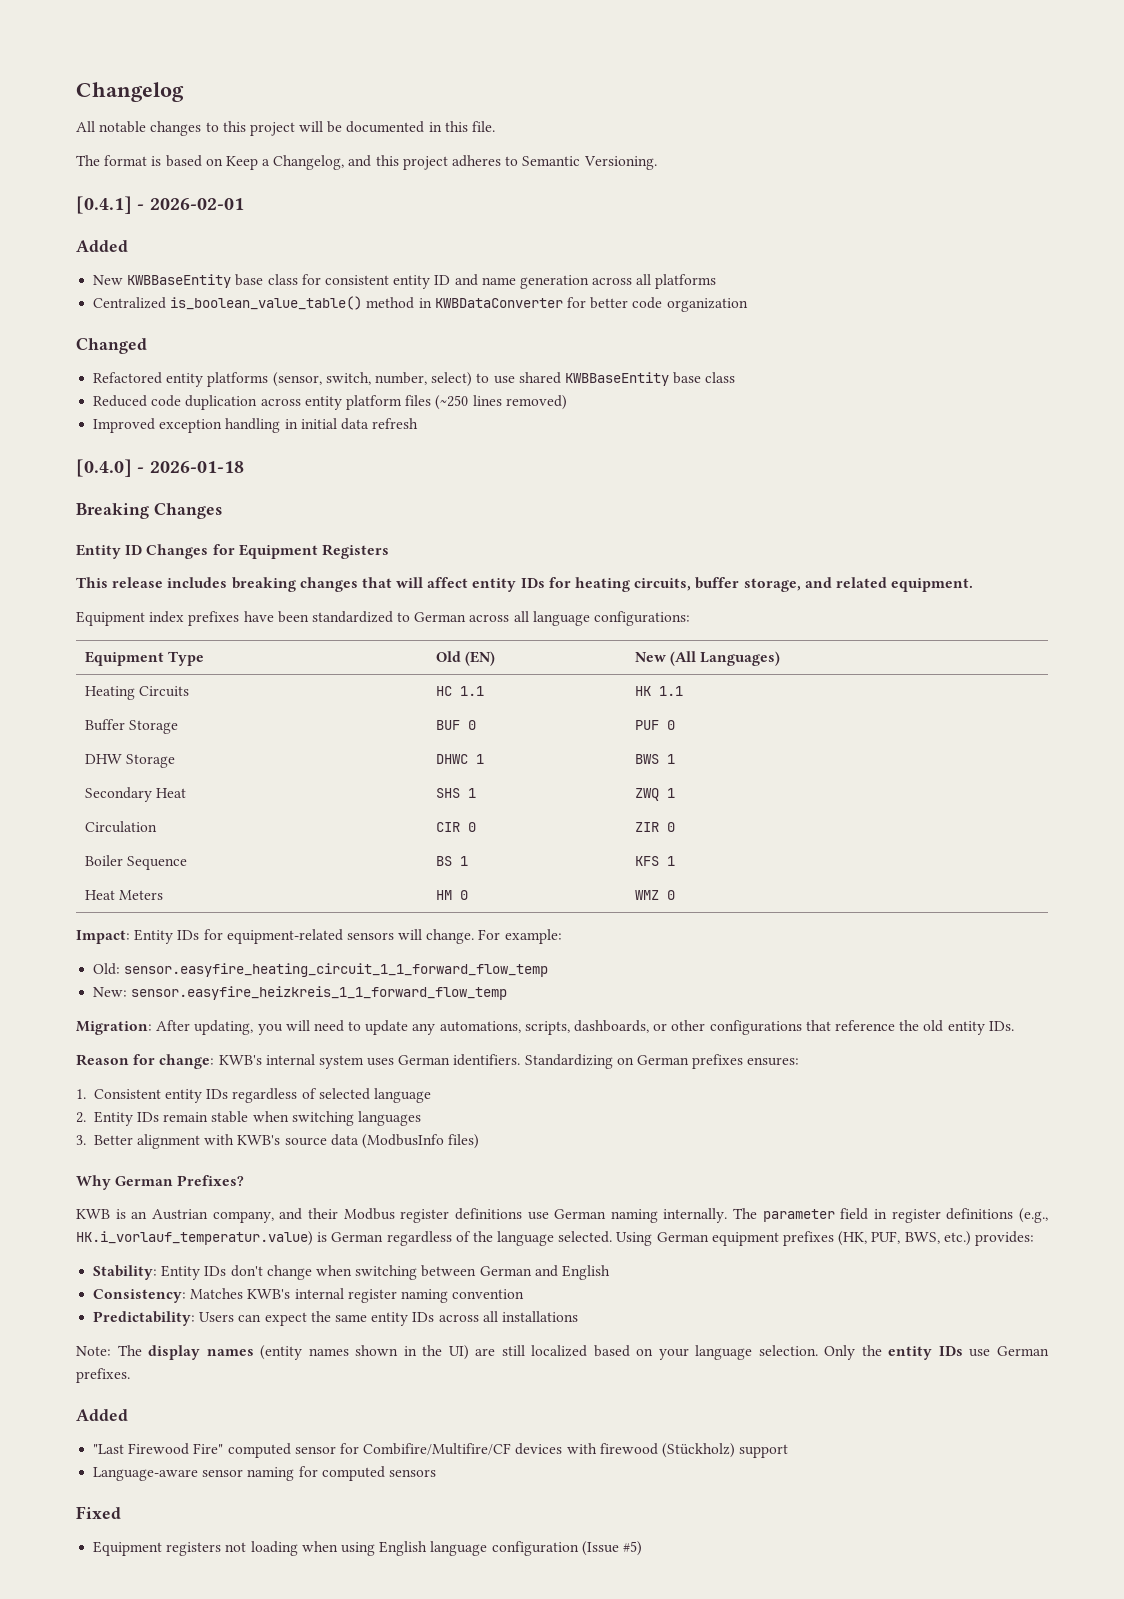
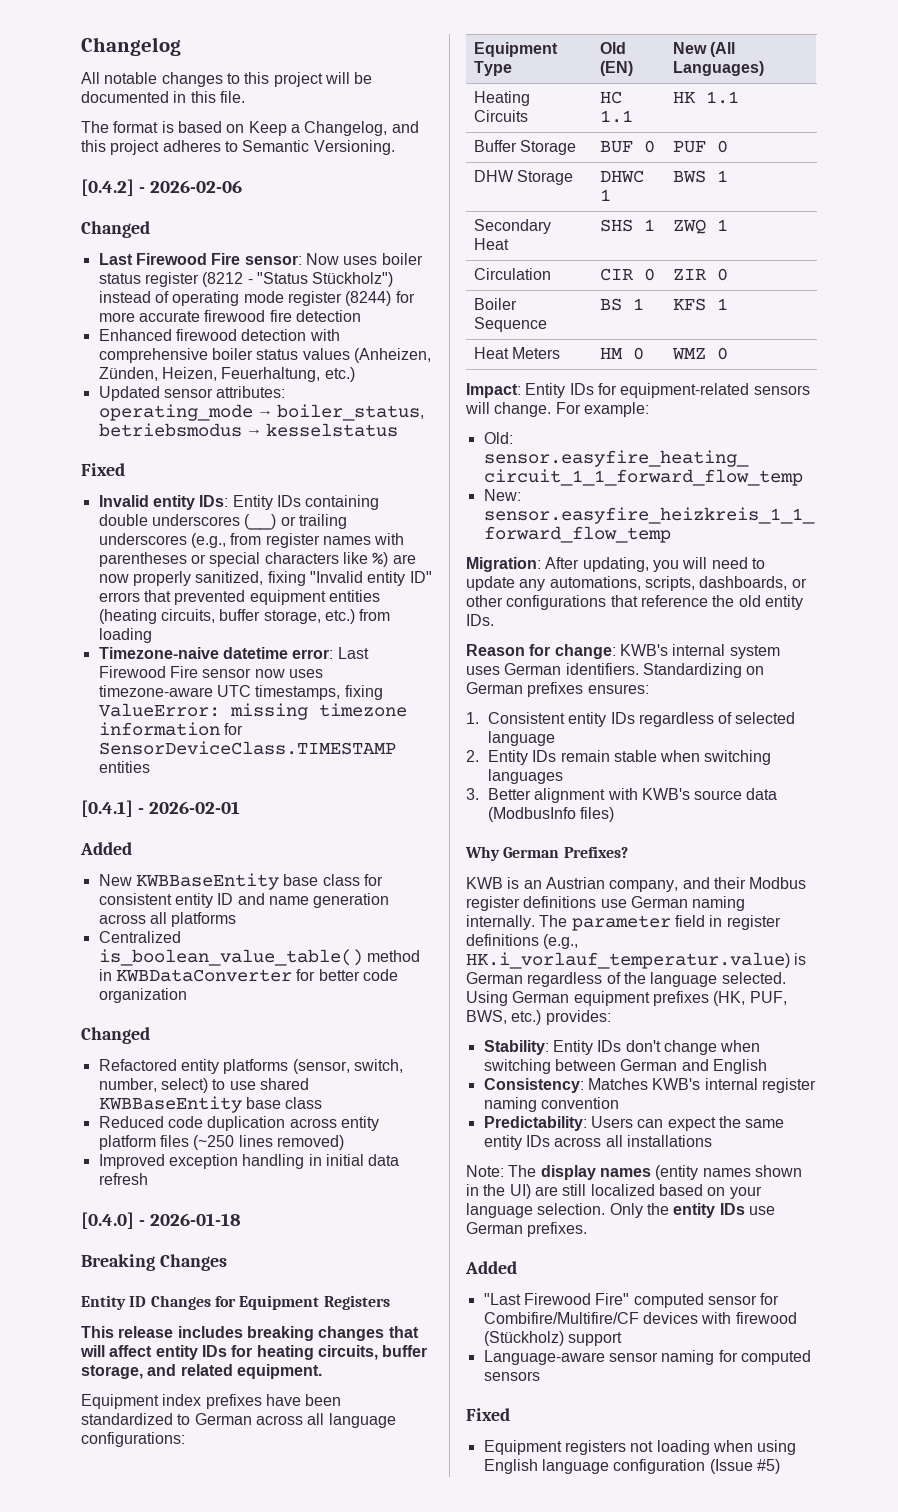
+ [0.4.2] - 2026-02-06
+ Changed
+ Last Firewood Fire sensor: Now uses boiler status register (8212 - "Status Stückholz") instead of operating mode register (8244) for more accurate firewood fire detection
+ Enhanced firewood detection with comprehensive boiler status values (Anheizen, Zünden, Heizen, Feuerhaltung, etc.)
+ Updated sensor attributes: operating_mode → boiler_status, betriebsmodus → kesselstatus
+ Fixed
+ Invalid entity IDs: Entity IDs containing double underscores (__) or trailing underscores (e.g., from register names with parentheses or special characters like %) are now properly sanitized, fixing "Invalid entity ID" errors that prevented equipment entities (heating circuits, buffer storage, etc.) from loading
+ Timezone-naive datetime error: Last Firewood Fire sensor now uses timezone-aware UTC timestamps, fixing ValueError: missing timezone information for SensorDeviceClass.TIMESTAMP entities

